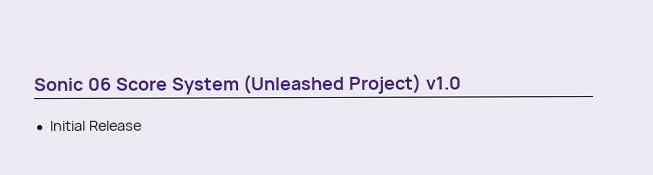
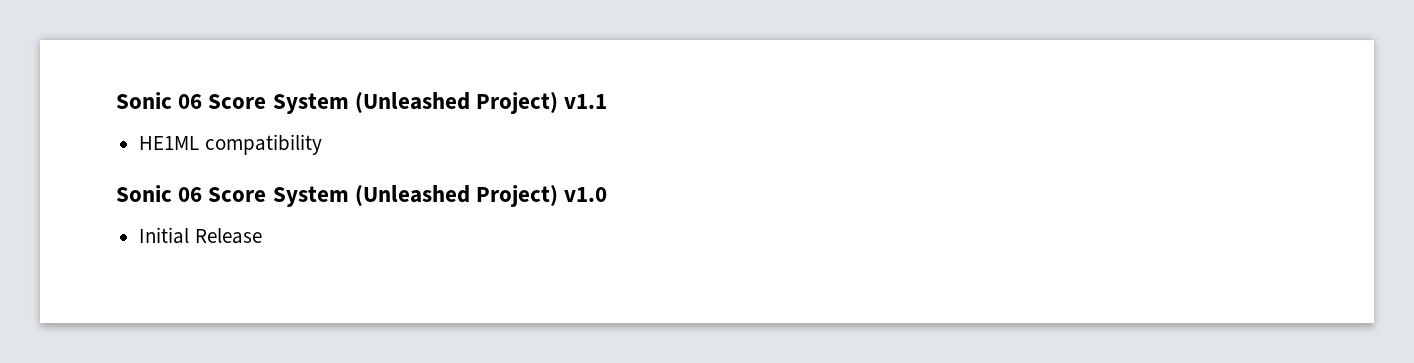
+ Sonic 06 Score System (Unleashed Project) v1.1
+ HE1ML compatibility

